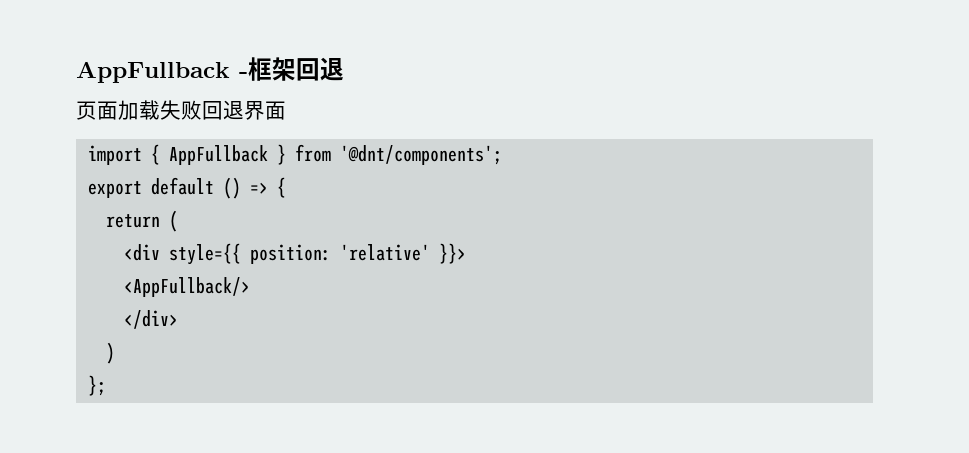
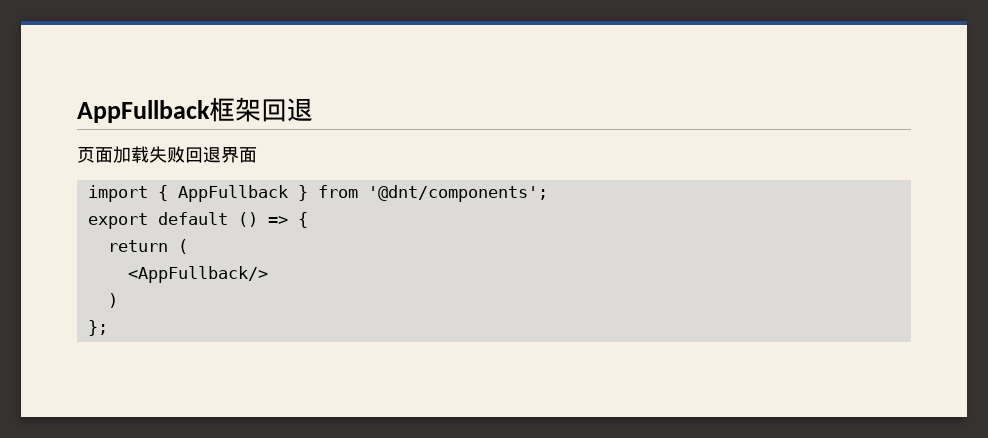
- AppFullback -框架回退
+ AppFullback框架回退
- <div style={{ position: 'relative' }}>
- </div>

